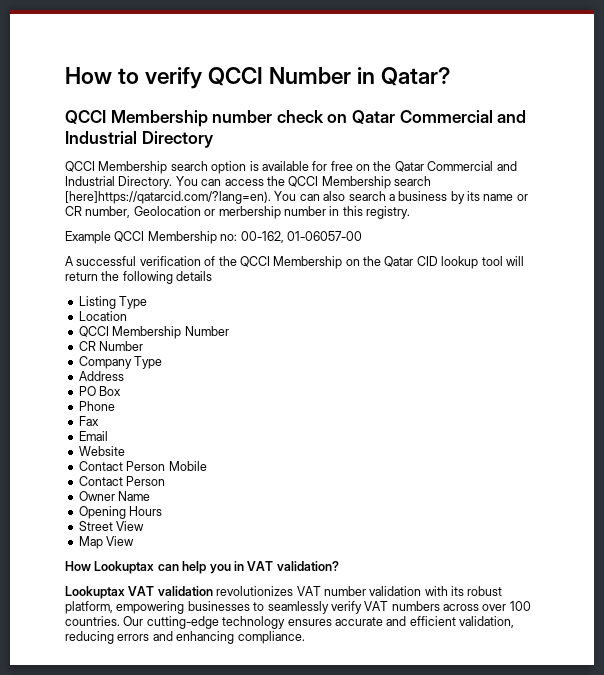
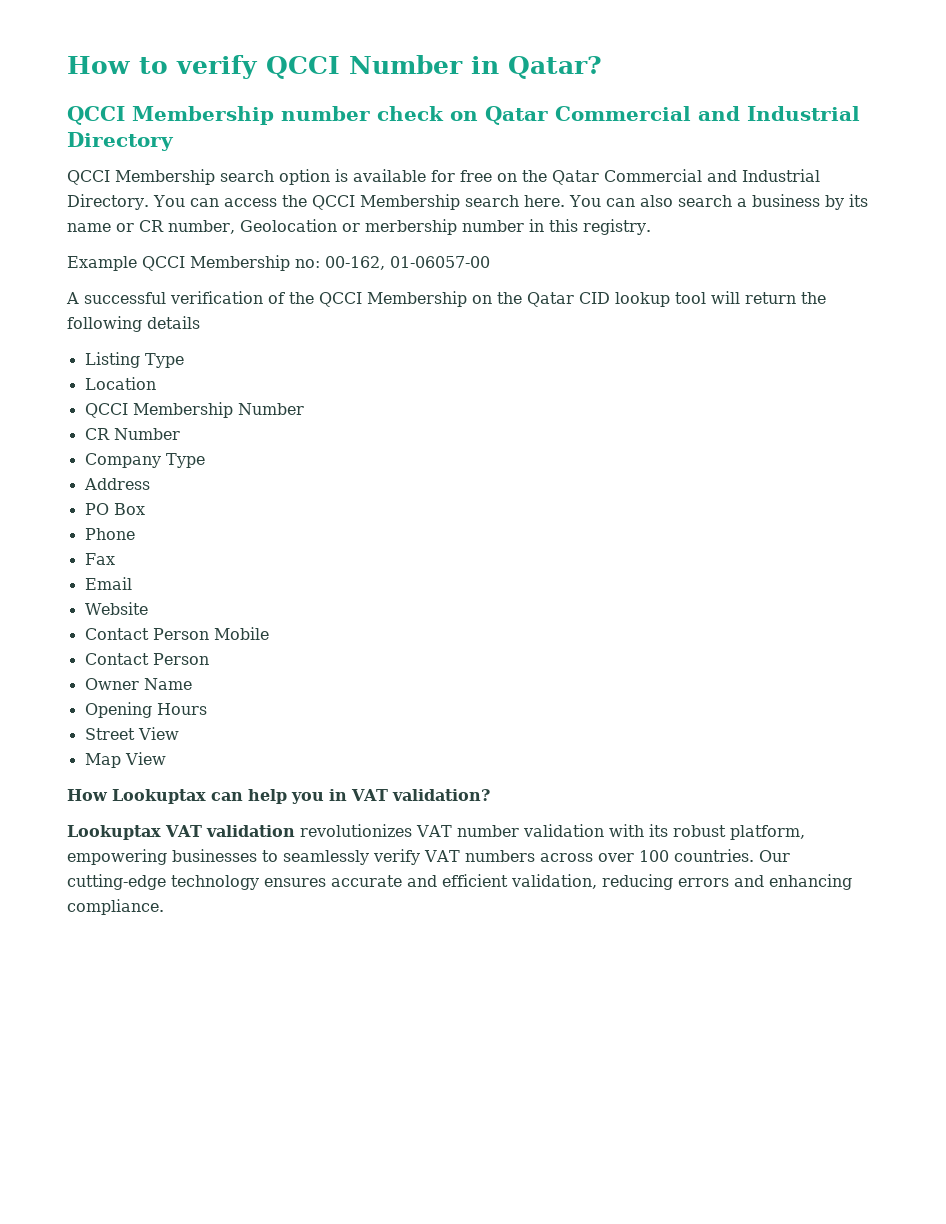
- You can access the QCCI Membership search [here]https://qatarcid.com/?lang=en). You can also search a business by its name or CR number, Geolocation or merbership number in this registry.
+ You can access the QCCI Membership search here. You can also search a business by its name or CR number, Geolocation or merbership number in this registry.

